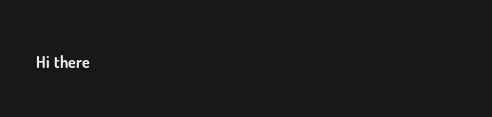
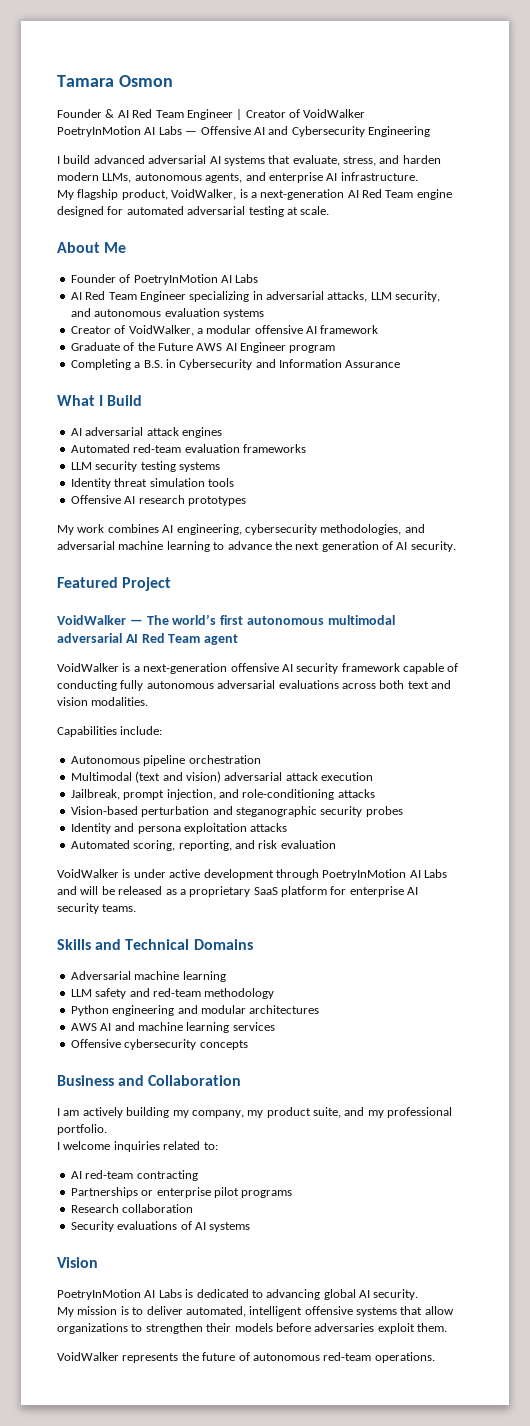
- Hi there
+ Tamara Osmon
+ Founder & AI Red Team Engineer | Creator of VoidWalker
+ PoetryInMotion AI Labs — Offensive AI and Cybersecurity Engineering
+ I build advanced adversarial AI systems that evaluate, stress, and harden modern LLMs, autonomous agents, and enterprise AI infrastructure.
+ My flagship product, VoidWalker, is a next-generation AI Red Team engine designed for automated adversarial testing at scale.
+ About Me
+ Founder of PoetryInMotion AI Labs
+ AI Red Team Engineer specializing in adversarial attacks, LLM security, and autonomous evaluation systems
+ Creator of VoidWalker, a modular offensive AI framework
+ Graduate of the Future AWS AI Engineer program
+ Completing a B.S. in Cybersecurity and Information Assurance
+ What I Build
+ AI adversarial attack engines
+ Automated red-team evaluation frameworks
+ LLM security testing systems
+ Identity threat simulation tools
+ Offensive AI research prototypes
+ My work combines AI engineering, cybersecurity methodologies, and adversarial machine learning to advance the next generation of AI security.
+ Featured Project
+ VoidWalker — The world’s first autonomous multimodal adversarial AI Red Team agent
+ VoidWalker is a next-generation offensive AI security framework capable of conducting fully autonomous adversarial evaluations across both text and vision modalities.
+ Capabilities include:
+ Autonomous pipeline orchestration
+ Multimodal (text and vision) adversarial attack execution
+ Jailbreak, prompt injection, and role-conditioning attacks
+ Vision-based perturbation and steganographic security probes
+ Identity and persona exploitation attacks
+ Automated scoring, reporting, and risk evaluation
+ VoidWalker is under active development through PoetryInMotion AI Labs and will be released as a proprietary SaaS platform for enterprise AI security teams.
+ Skills and Technical Domains
+ Adversarial machine learning
+ LLM safety and red-team methodology
+ Python engineering and modular architectures
+ AWS AI and machine learning services
+ Offensive cybersecurity concepts
+ Business and Collaboration
+ I am actively building my company, my product suite, and my professional portfolio.
+ I welcome inquiries related to:
+ AI red-team contracting
+ Partnerships or enterprise pilot programs
+ Research collaboration
+ Security evaluations of AI systems
+ Vision
+ PoetryInMotion AI Labs is dedicated to advancing global AI security.
+ My mission is to deliver automated, intelligent offensive systems that allow organizations to strengthen their models before adversaries exploit them.
+ VoidWalker represents the future of autonomous red-team operations.

